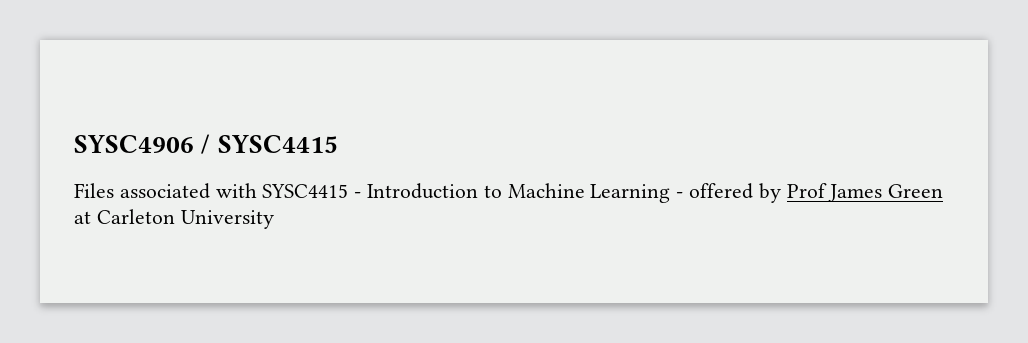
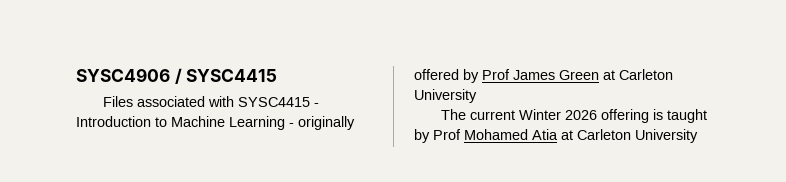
- Files associated with SYSC4415 - Introduction to Machine Learning - offered by Prof James Green at Carleton University
+ Files associated with SYSC4415 - Introduction to Machine Learning - originally offered by Prof James Green at Carleton University
+ The current Winter 2026 offering is taught by Prof Mohamed Atia at Carleton University

